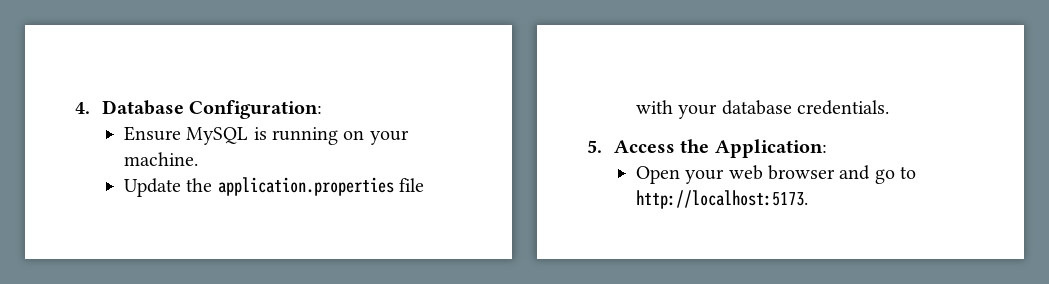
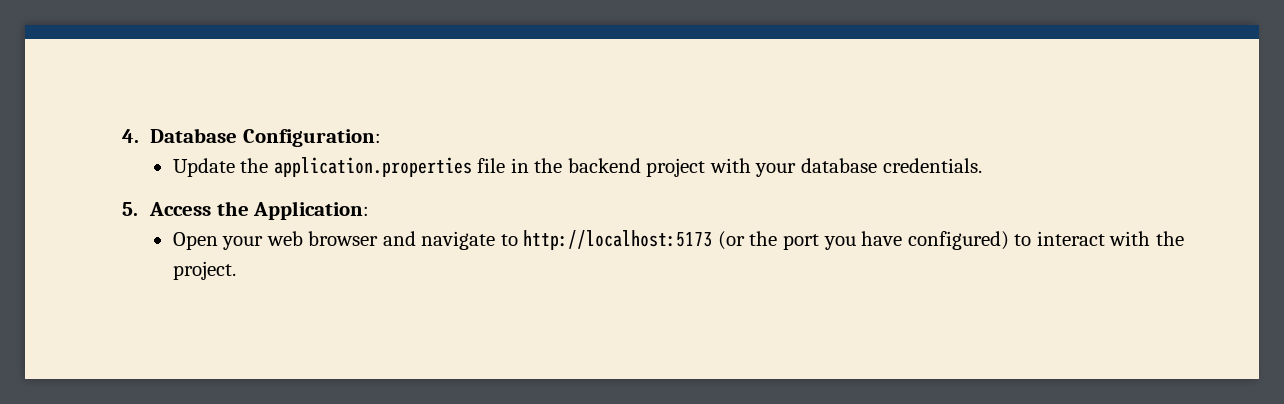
- Ensure MySQL is running on your machine.
- Update the application.properties file with your database credentials.
+ Update the application.properties file in the backend project with your database credentials.
- Open your web browser and go to http://localhost:5173.
+ Open your web browser and navigate to http://localhost:5173 (or the port you have configured) to interact with the project.

